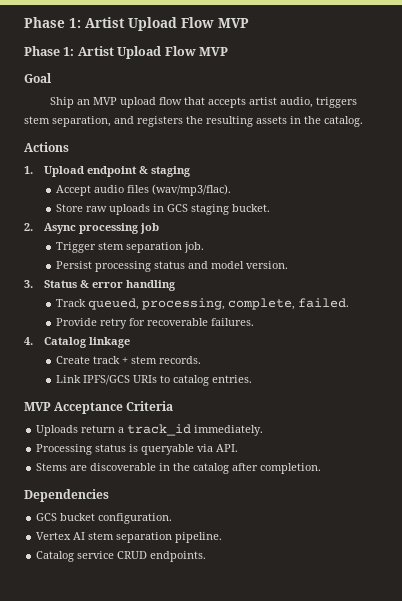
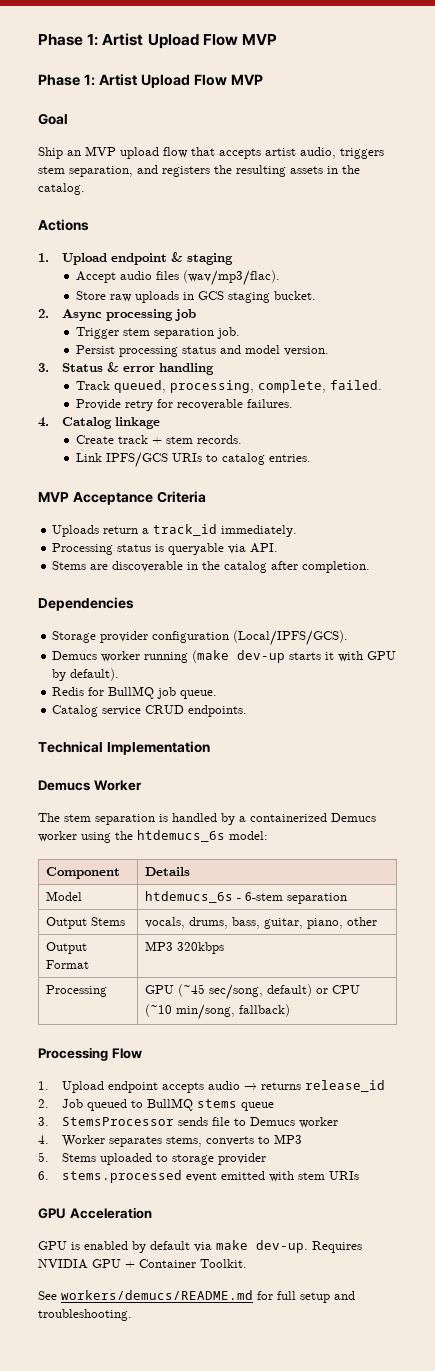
- GCS bucket configuration.
- Vertex AI stem separation pipeline.
+ Storage provider configuration (Local/IPFS/GCS).
+ Demucs worker running (make dev-up starts it with GPU by default).
+ Redis for BullMQ job queue.
  Catalog service CRUD endpoints.
+ Technical Implementation
+ Demucs Worker
+ The stem separation is handled by a containerized Demucs worker using the htdemucs_6s model:
+ Component | Details
+ Model | htdemucs_6s - 6-stem separation
+ Output Stems | vocals, drums, bass, guitar, piano, other
+ Output Format | MP3 320kbps
+ Processing | GPU (~45 sec/song, default) or CPU (~10 min/song, fallback)
+ Processing Flow
+ 1. Upload endpoint accepts audio → returns release_id
+ 2. Job queued to BullMQ stems queue
+ 3. StemsProcessor sends file to Demucs worker
+ 4. Worker separates stems, converts to MP3
+ 5. Stems uploaded to storage provider
+ 6. stems.processed event emitted with stem URIs
+ GPU Acceleration
+ GPU is enabled by default via make dev-up. Requires NVIDIA GPU + Container Toolkit.
+ See workers/demucs/README.md for full setup and troubleshooting.

